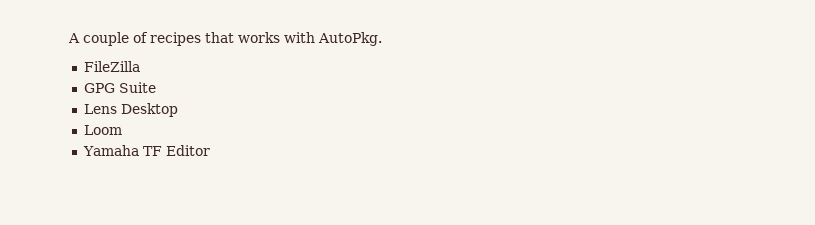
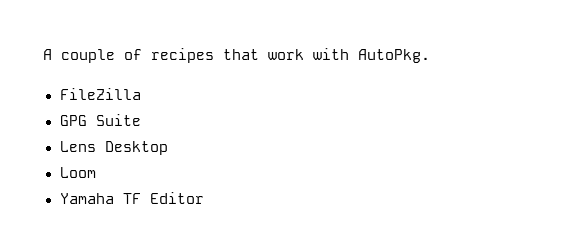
- A couple of recipes that works with AutoPkg.
+ A couple of recipes that work with AutoPkg.

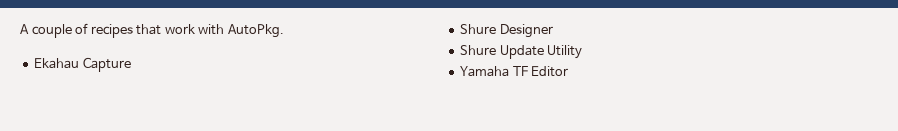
- FileZilla
- GPG Suite
- Lens Desktop
- Loom
+ Ekahau Capture
+ Shure Designer
+ Shure Update Utility

